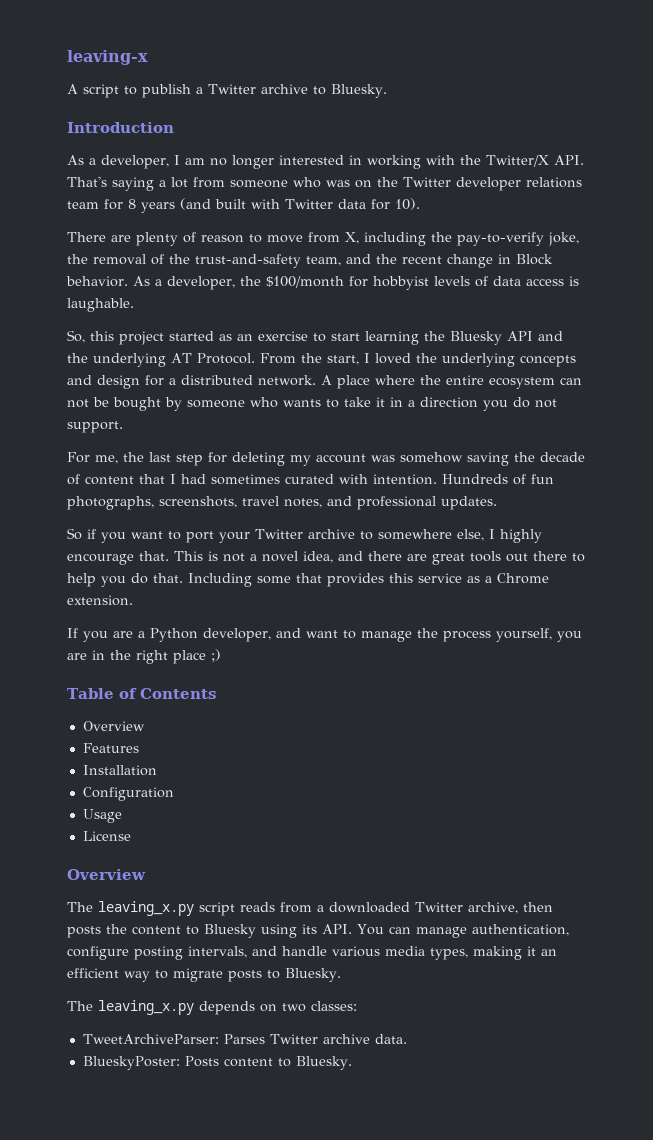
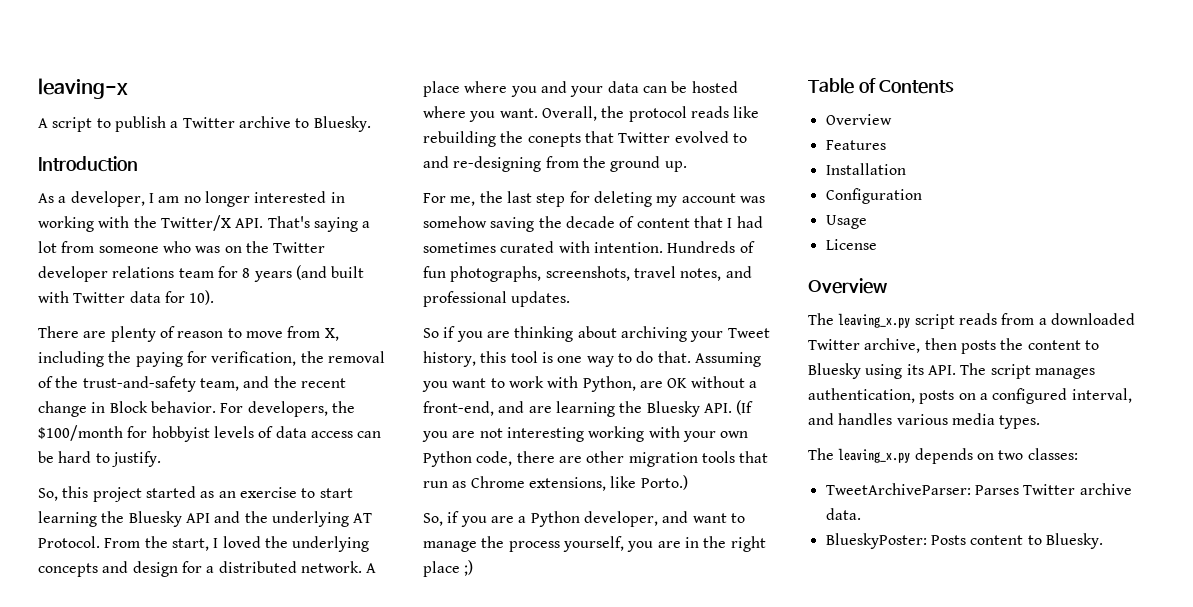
- There are plenty of reason to move from X, including the pay-to-verify joke, the removal of the trust-and-safety team, and the recent change in Block behavior.
+ There are plenty of reason to move from X, including the paying for verification, the removal of the trust-and-safety team, and the recent change in Block behavior.
- As a developer, the $100/month for hobbyist levels of data access is laughable.
+ For developers, the $100/month for hobbyist levels of data access can be hard to justify.
- A place where the entire ecosystem can not be bought by someone who wants to take it in a direction you do not support.
+ A place where you and your data can be hosted where you want. Overall, the protocol reads like rebuilding the conepts that Twitter evolved to and re-designing from the ground up.
- So if you want to port your Twitter archive to somewhere else, I highly encourage that. This is not a novel idea, and there are great tools out there to help you do that. Including some that provides this service as a Chrome extension.
- If you are a Python developer, and want to manage the process yourself, you are in the right place ;)
+ So if you are thinking about archiving your Tweet history, this tool is one way to do that. Assuming you want to work with Python, are OK without a front-end, and are learning the Bluesky API. (If you are not interesting working with your own Python code, there are other migration tools that run as Chrome extensions, like Porto.)
+ So, if you are a Python developer, and want to manage the process yourself, you are in the right place ;)
- The leaving_x.py script reads from a downloaded Twitter archive, then posts the content to Bluesky using its API. You can manage authentication, configure posting intervals, and handle various media types, making it an efficient way to migrate posts to Bluesky.
+ The leaving_x.py script reads from a downloaded Twitter archive, then posts the content to Bluesky using its API. The script manages authentication, posts on a configured interval, and handles various media types.

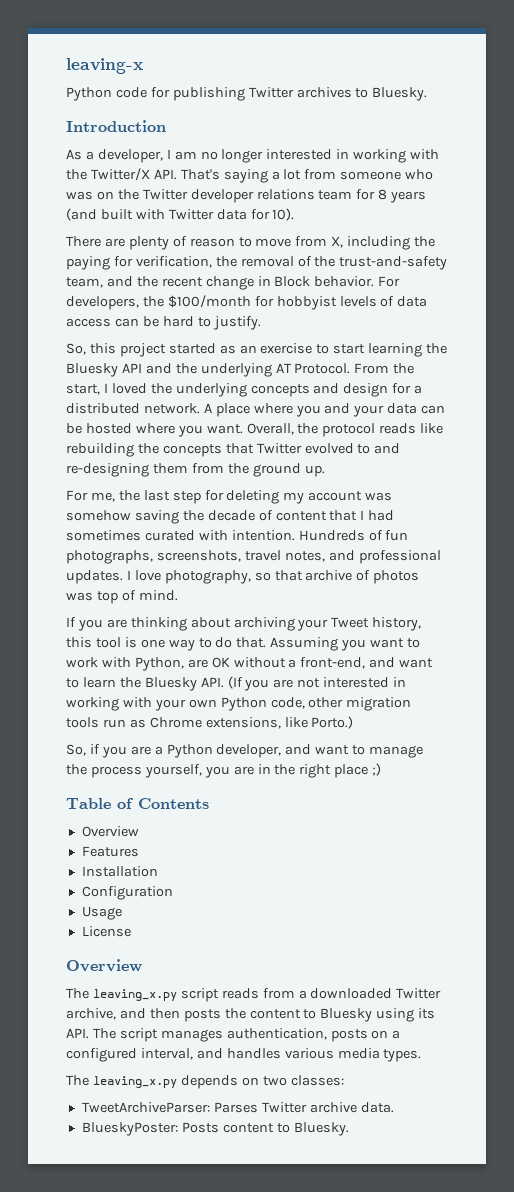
- A script to publish a Twitter archive to Bluesky.
+ Python code for publishing Twitter archives to Bluesky.
- Overall, the protocol reads like rebuilding the conepts that Twitter evolved to and re-designing from the ground up.
+ Overall, the protocol reads like rebuilding the concepts that Twitter evolved to and re-designing them from the ground up.
- Hundreds of fun photographs, screenshots, travel notes, and professional updates.
- So if you are thinking about archiving your Tweet history, this tool is one way to do that.
+ Hundreds of fun photographs, screenshots, travel notes, and professional updates. I love photography, so that archive of photos was top of mind.
+ If you are thinking about archiving your Tweet history, this tool is one way to do that.
- Assuming you want to work with Python, are OK without a front-end, and are learning the Bluesky API. (If you are not interesting working with your own Python code, there are other migration tools that run as Chrome extensions, like Porto.)
+ Assuming you want to work with Python, are OK without a front-end, and want to learn the Bluesky API. (If you are not interested in working with your own Python code, other migration tools run as Chrome extensions, like Porto.)
- The leaving_x.py script reads from a downloaded Twitter archive, then posts the content to Bluesky using its API. The script manages authentication, posts on a configured interval, and handles various media types.
+ The leaving_x.py script reads from a downloaded Twitter archive, and then posts the content to Bluesky using its API. The script manages authentication, posts on a configured interval, and handles various media types.

